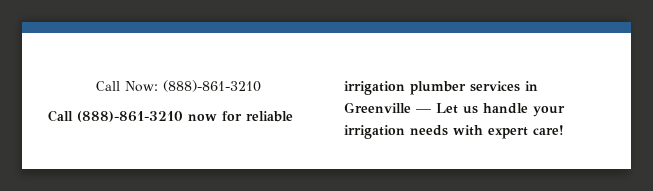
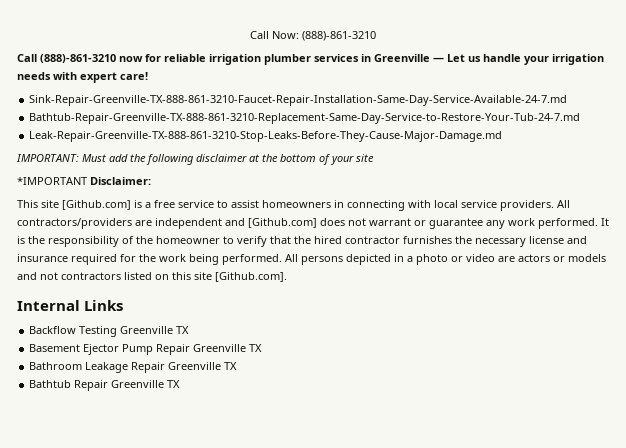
+ Sink-Repair-Greenville-TX-888-861-3210-Faucet-Repair-Installation-Same-Day-Service-Available-24-7.md
+ Bathtub-Repair-Greenville-TX-888-861-3210-Replacement-Same-Day-Service-to-Restore-Your-Tub-24-7.md
+ Leak-Repair-Greenville-TX-888-861-3210-Stop-Leaks-Before-They-Cause-Major-Damage.md
+ IMPORTANT: Must add the following disclaimer at the bottom of your site
+ *IMPORTANT Disclaimer:
+ This site [Github.com] is a free service to assist homeowners in connecting with local service providers. All contractors/providers are independent and [Github.com] does not warrant or guarantee any work performed. It is the responsibility of the homeowner to verify that the hired contractor furnishes the necessary license and insurance required for the work being performed. All persons depicted in a photo or video are actors or models and not contractors listed on this site [Github.com].
+ Internal Links
+ Backflow Testing Greenville TX
+ Basement Ejector Pump Repair Greenville TX
+ Bathroom Leakage Repair Greenville TX
+ Bathtub Repair Greenville TX

